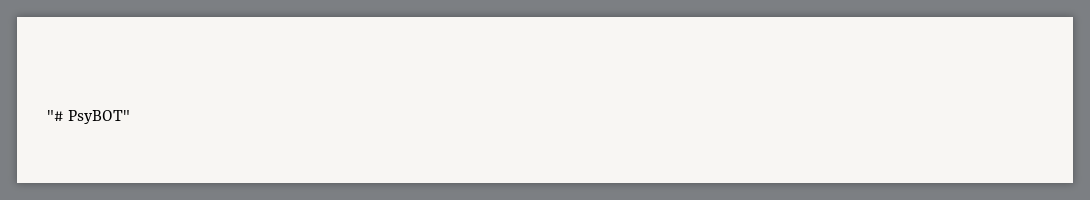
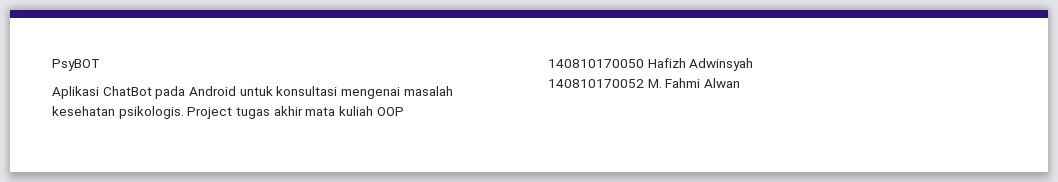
- "# PsyBOT"
+ PsyBOT
+ Aplikasi ChatBot pada Android untuk konsultasi mengenai masalah kesehatan psikologis. Project tugas akhir mata kuliah OOP
+ 140810170050 Hafizh Adwinsyah
+ 140810170052 M. Fahmi Alwan

